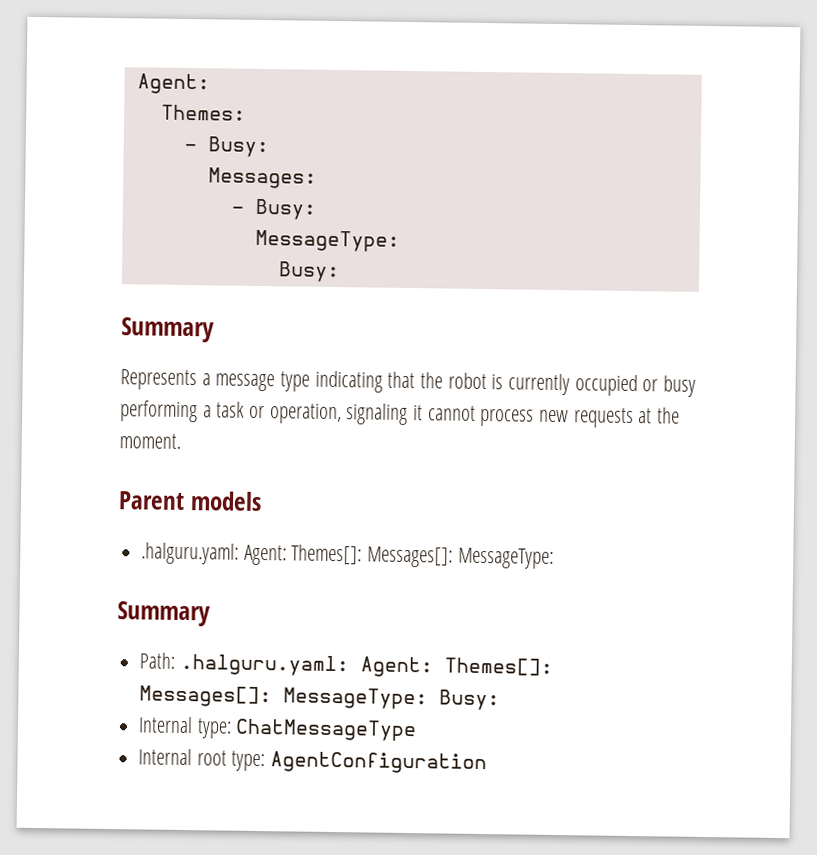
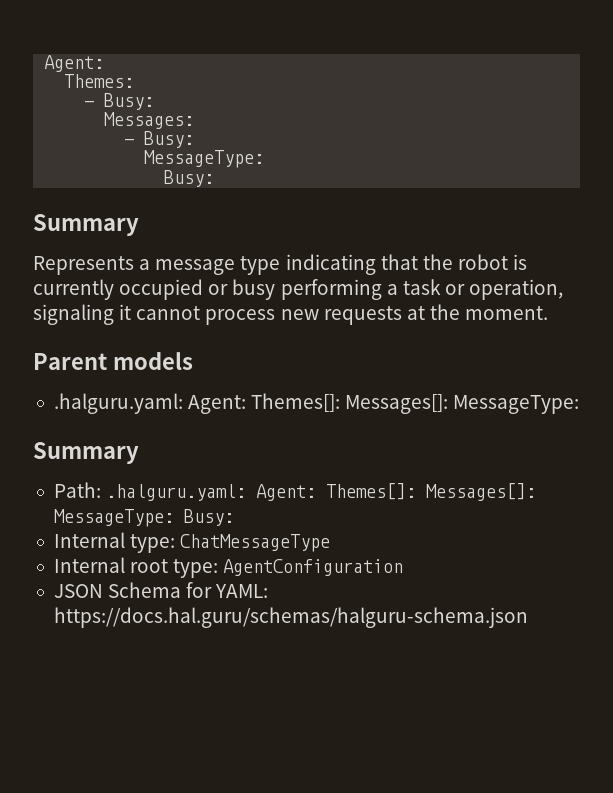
+ JSON Schema for YAML: https://docs.hal.guru/schemas/halguru-schema.json

